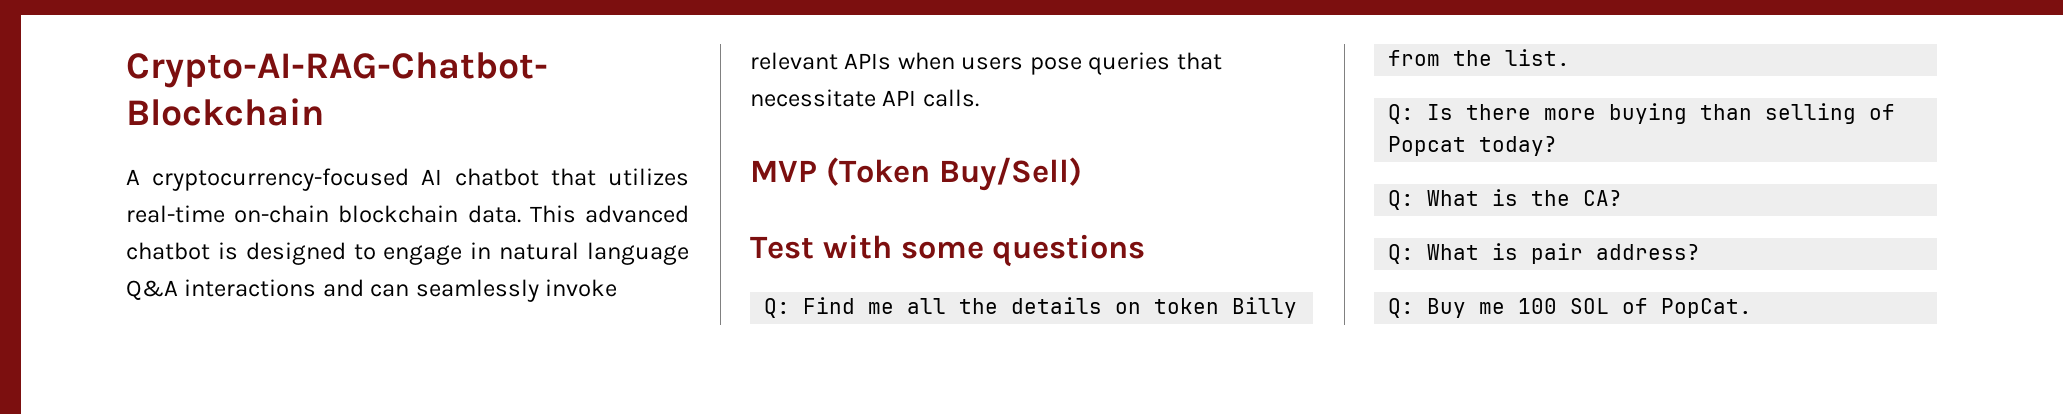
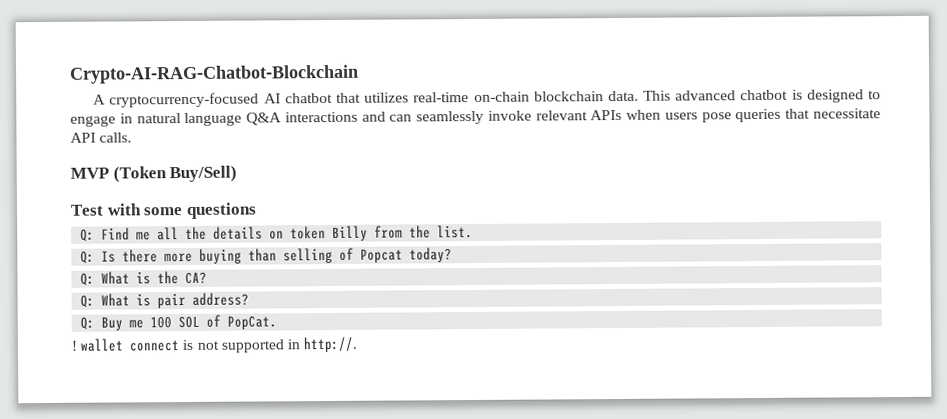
+ ! wallet connect is not supported in http://.

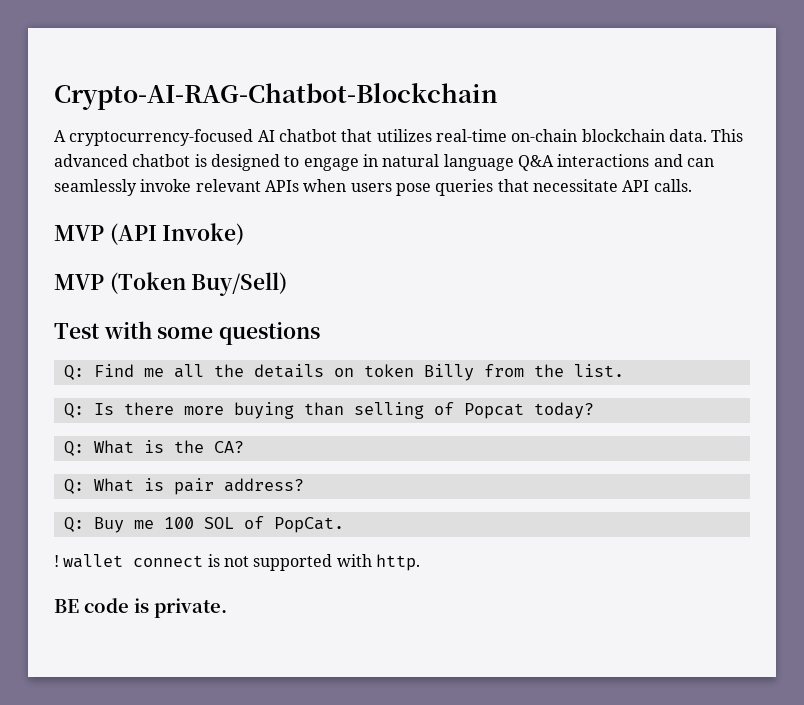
+ MVP (API Invoke)
- ! wallet connect is not supported in http://.
+ ! wallet connect is not supported with http.
+ BE code is private.

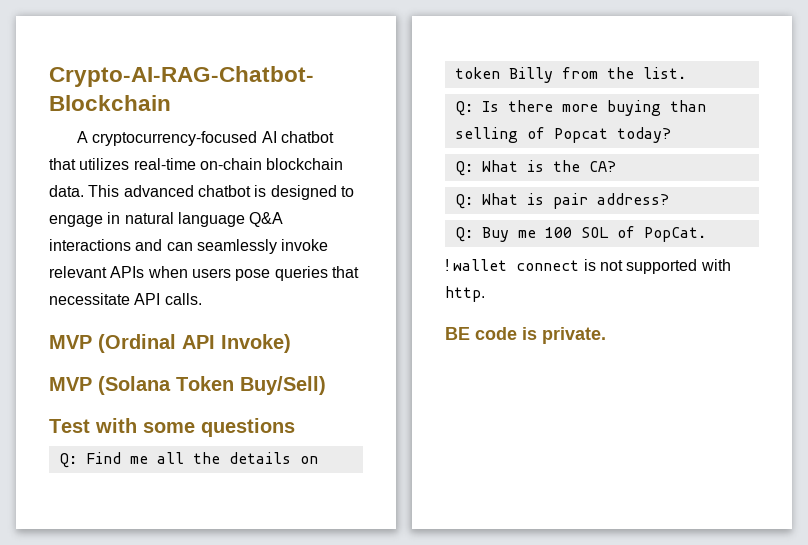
- MVP (API Invoke)
+ MVP (Ordinal API Invoke)
- MVP (Token Buy/Sell)
+ MVP (Solana Token Buy/Sell)

